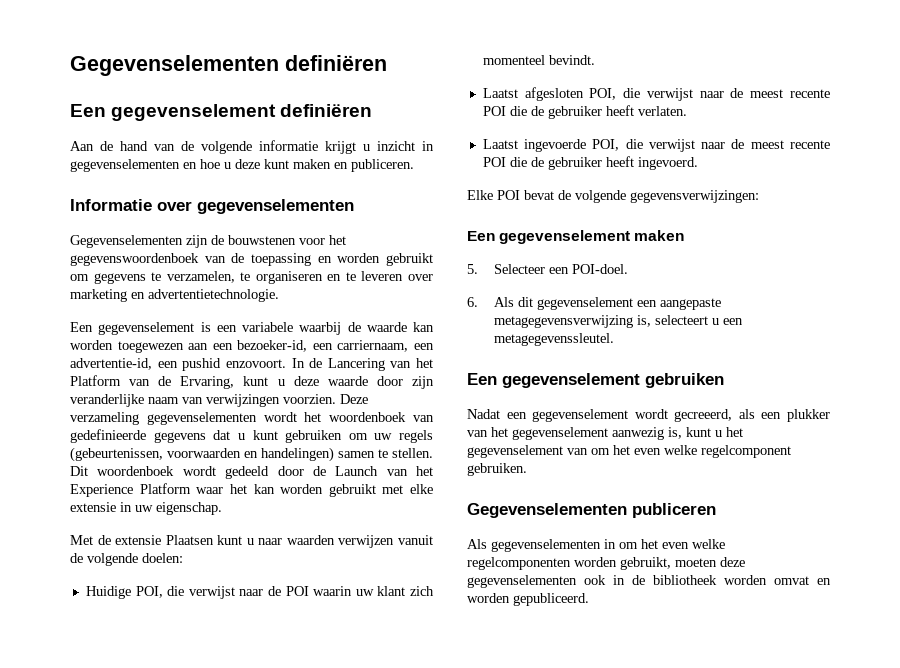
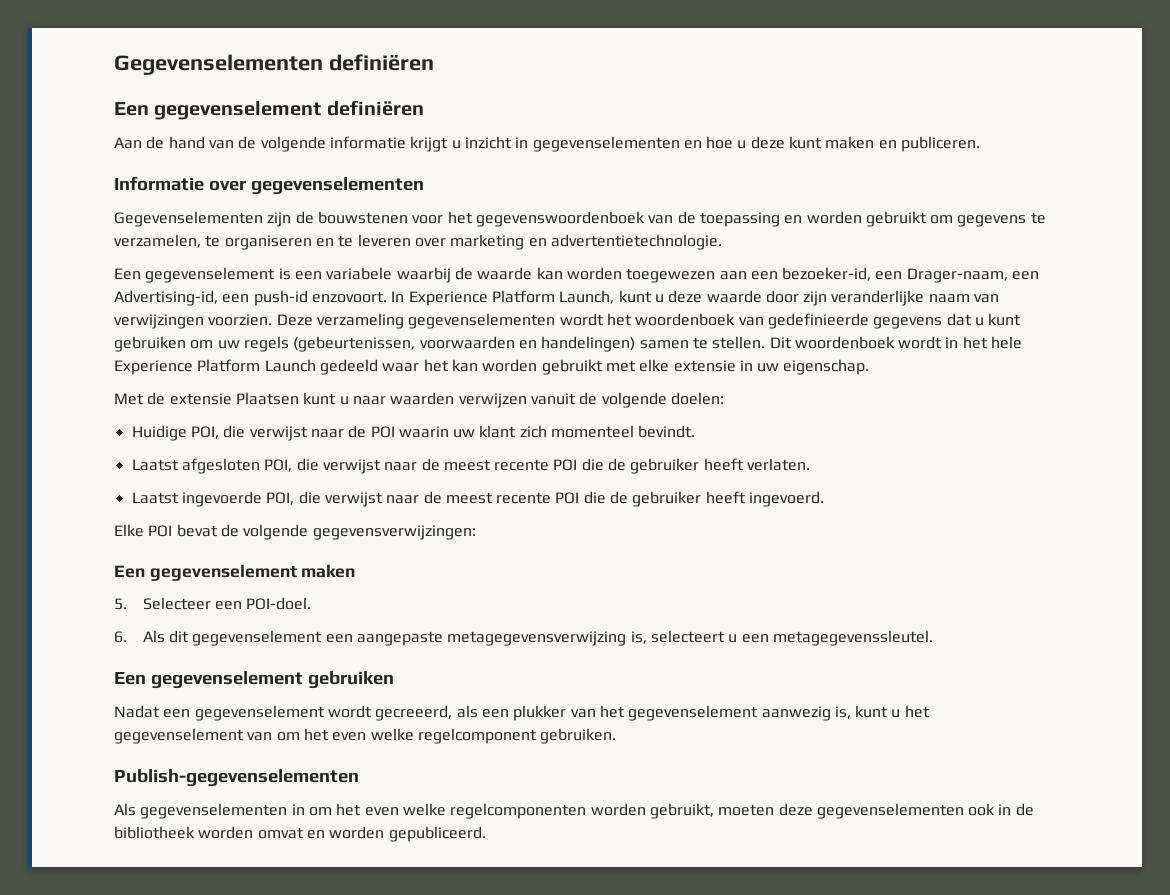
- Een gegevenselement is een variabele waarbij de waarde kan worden toegewezen aan een bezoeker-id, een carriernaam, een advertentie-id, een pushid enzovoort. In de Lancering van het Platform van de Ervaring, kunt u deze waarde door zijn veranderlijke naam van verwijzingen voorzien.
+ Een gegevenselement is een variabele waarbij de waarde kan worden toegewezen aan een bezoeker-id, een Drager-naam, een Advertising-id, een push-id enzovoort. In Experience Platform Launch, kunt u deze waarde door zijn veranderlijke naam van verwijzingen voorzien.
- Dit woordenboek wordt gedeeld door de Launch van het Experience Platform waar het kan worden gebruikt met elke extensie in uw eigenschap.
+ Dit woordenboek wordt in het hele Experience Platform Launch gedeeld waar het kan worden gebruikt met elke extensie in uw eigenschap.
- Gegevenselementen publiceren
+ Publish-gegevenselementen

